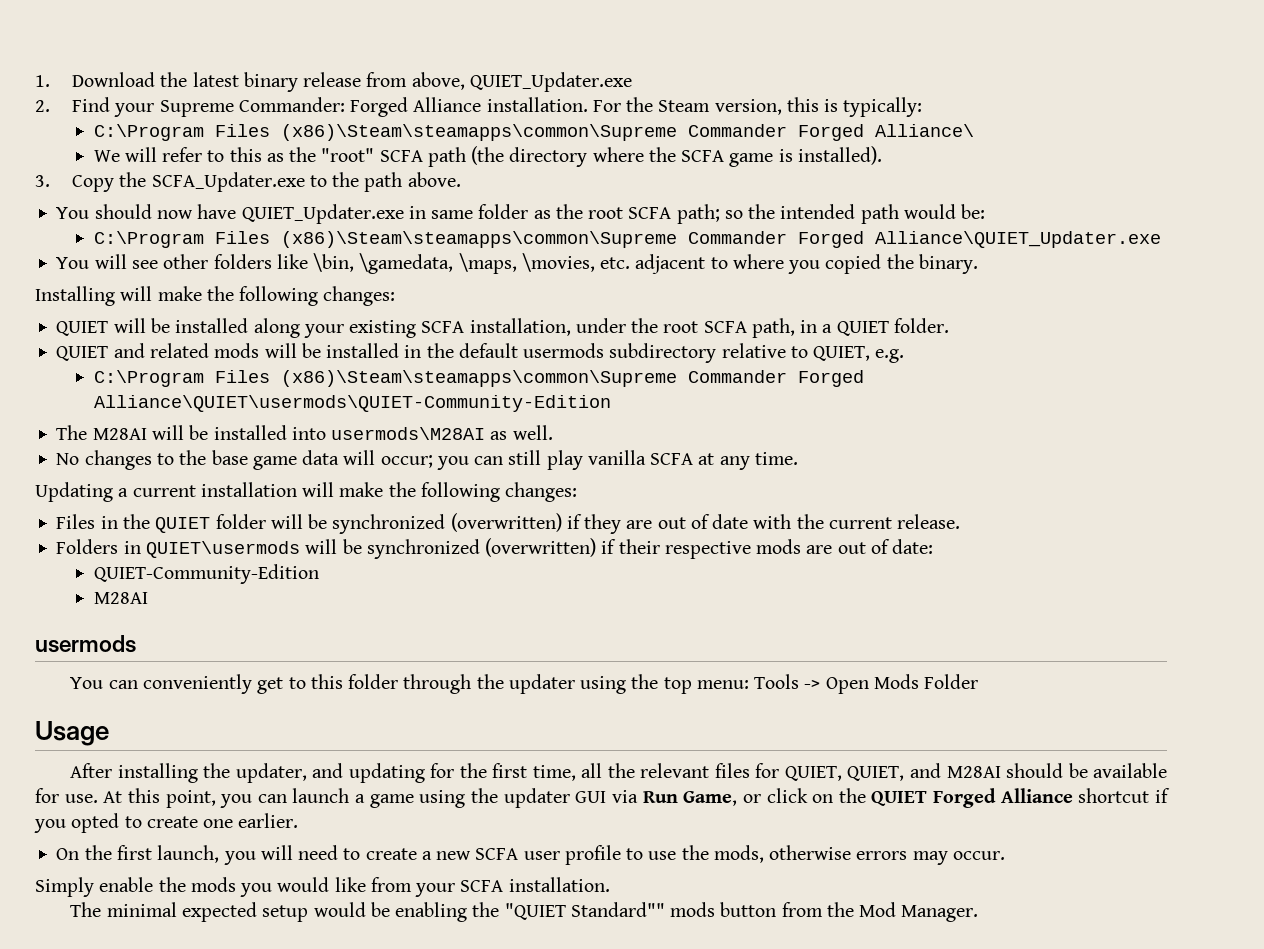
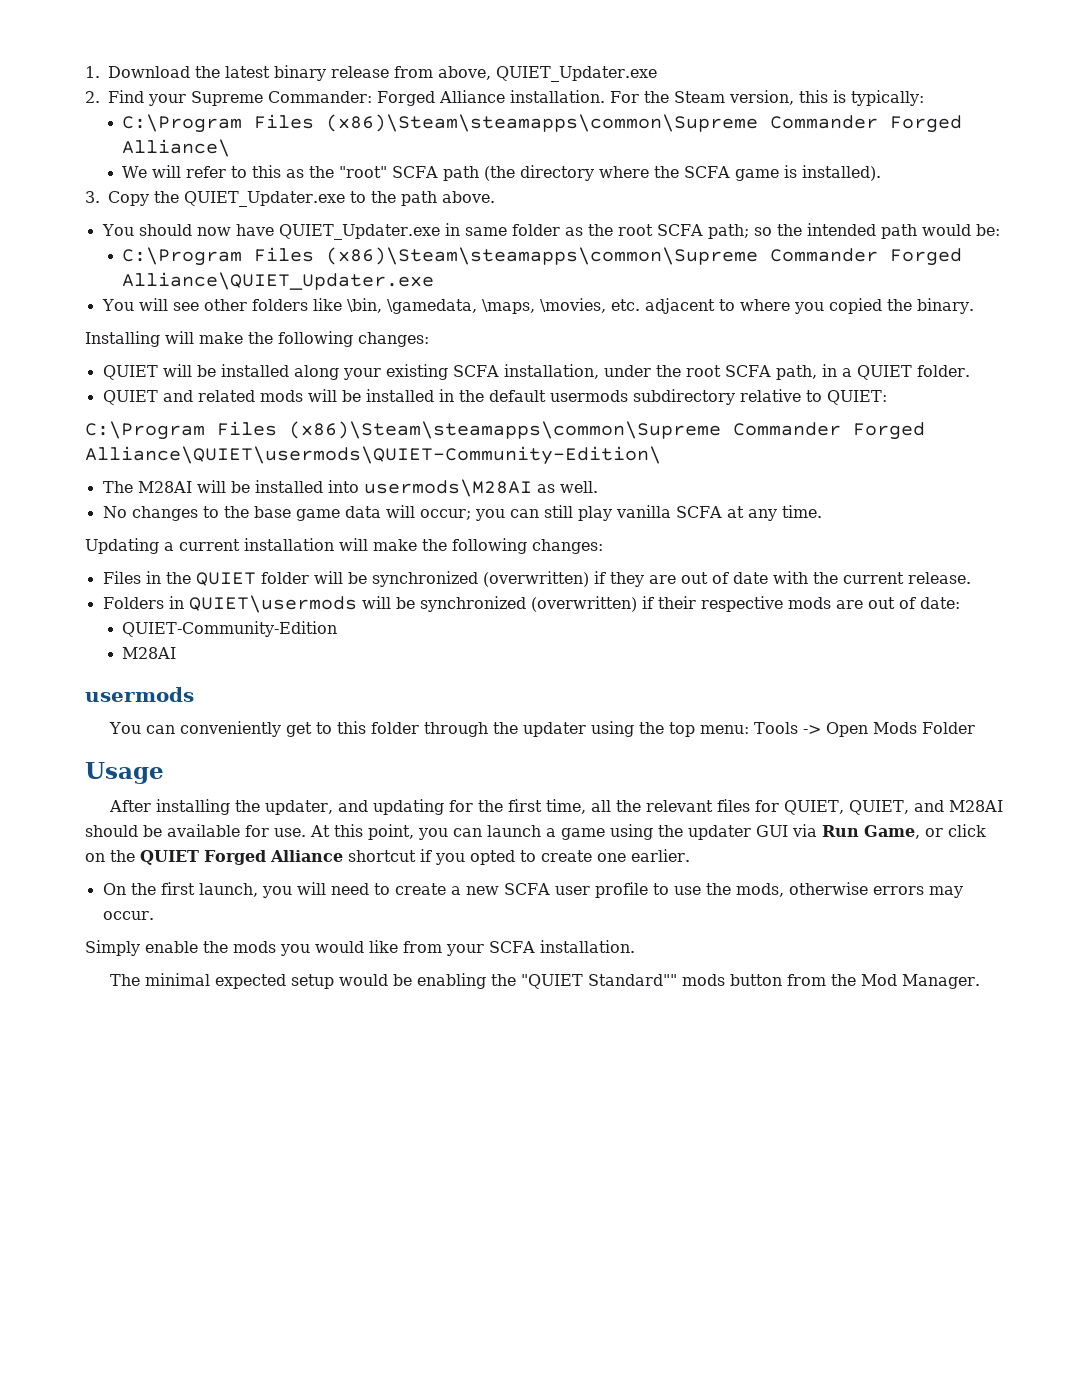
- 3. Copy the SCFA_Updater.exe to the path above.
+ 3. Copy the QUIET_Updater.exe to the path above.
- QUIET and related mods will be installed in the default usermods subdirectory relative to QUIET, e.g.
- C:\Program Files (x86)\Steam\steamapps\common\Supreme Commander Forged Alliance\QUIET\usermods\QUIET-Community-Edition
+ QUIET and related mods will be installed in the default usermods subdirectory relative to QUIET:
+ C:\Program Files (x86)\Steam\steamapps\common\Supreme Commander Forged Alliance\QUIET\usermods\QUIET-Community-Edition\

